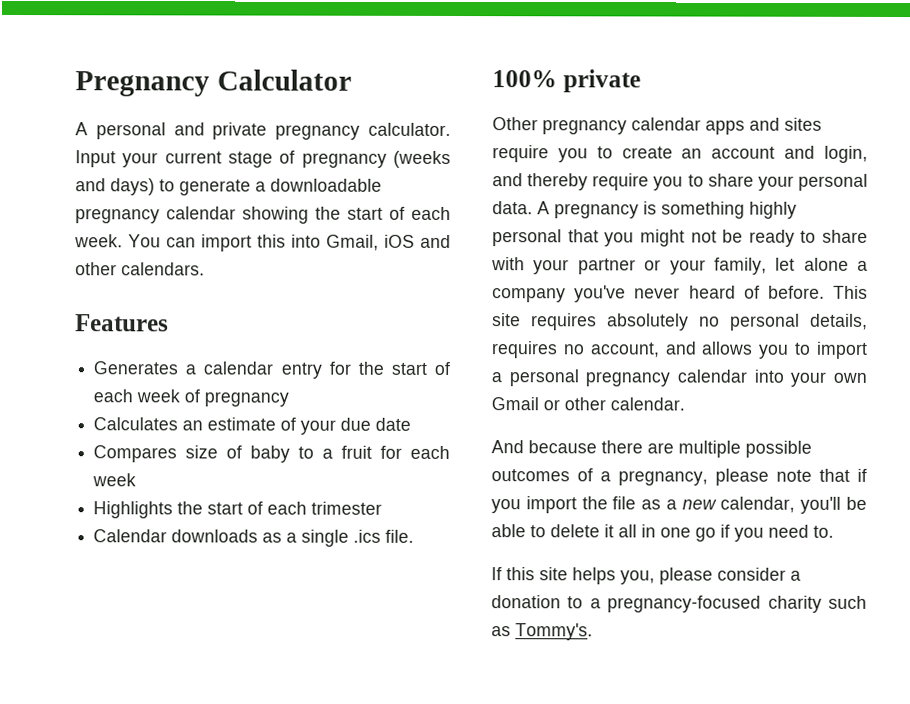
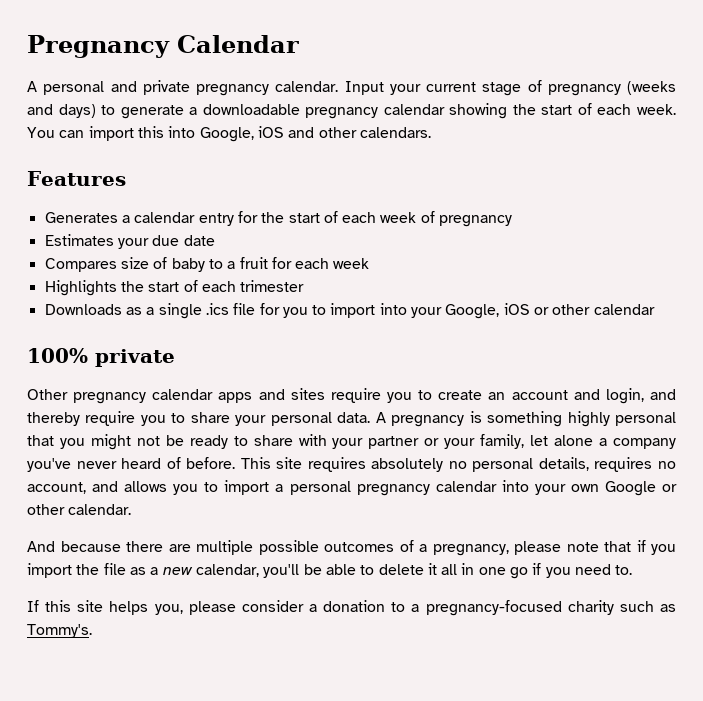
- Pregnancy Calculator
+ Pregnancy Calendar
- A personal and private pregnancy calculator.
+ A personal and private pregnancy calendar.
- You can import this into Gmail, iOS and other calendars.
+ You can import this into Google, iOS and other calendars.
- Calculates an estimate of your due date
+ Estimates your due date
- Calendar downloads as a single .ics file.
+ Downloads as a single .ics file for you to import into your Google, iOS or other calendar
- This site requires absolutely no personal details, requires no account, and allows you to import a personal pregnancy calendar into your own Gmail or other calendar.
+ This site requires absolutely no personal details, requires no account, and allows you to import a personal pregnancy calendar into your own Google or other calendar.

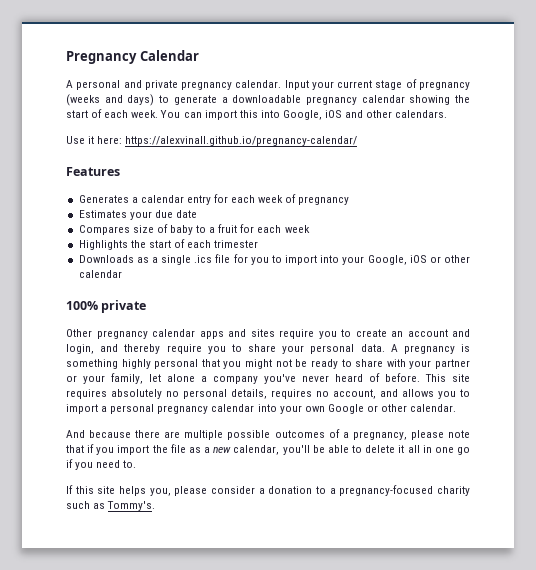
+ Use it here: https://alexvinall.github.io/pregnancy-calendar/
- Generates a calendar entry for the start of each week of pregnancy
+ Generates a calendar entry for each week of pregnancy

